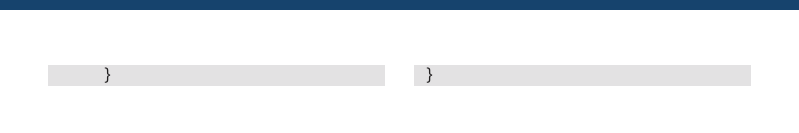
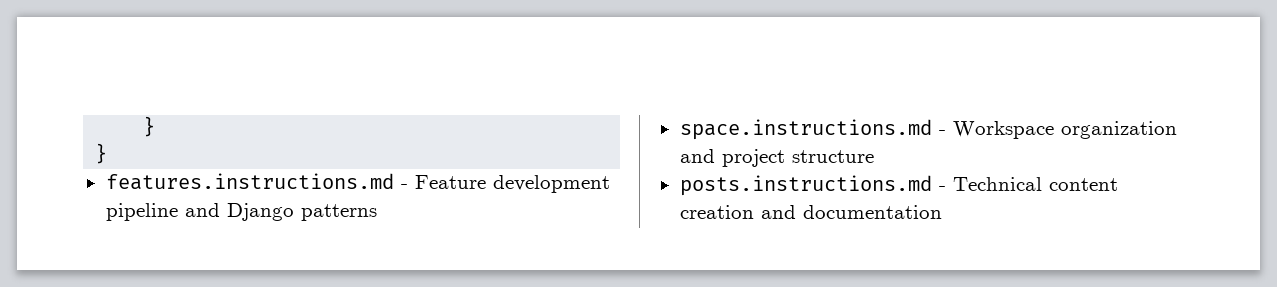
+ features.instructions.md - Feature development pipeline and Django patterns
+ space.instructions.md - Workspace organization and project structure
+ posts.instructions.md - Technical content creation and documentation

